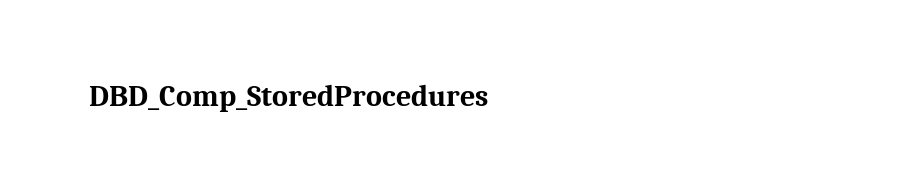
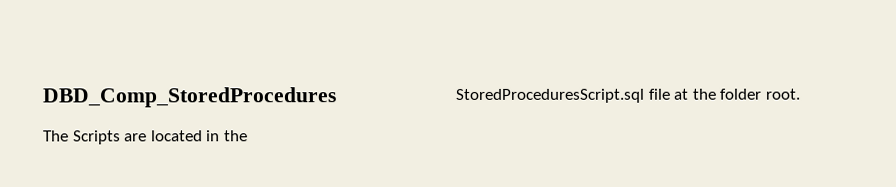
+ The Scripts are located in the StoredProceduresScript.sql file at the folder root.

